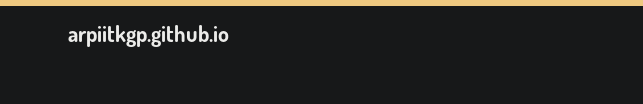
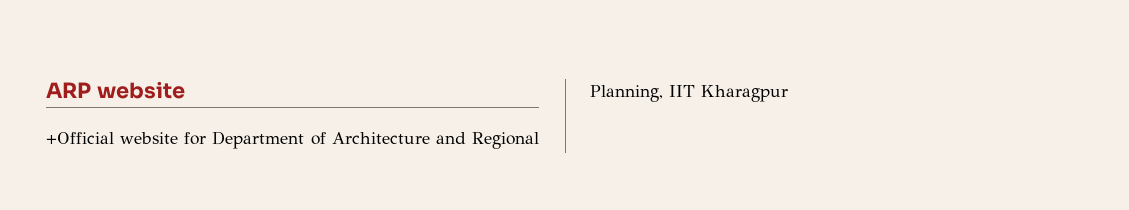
- arpiitkgp.github.io
+ ARP website
+ +Official website for Department of Architecture and Regional Planning, IIT Kharagpur

